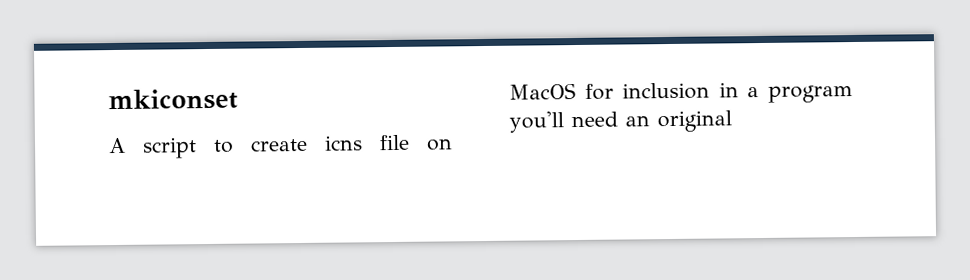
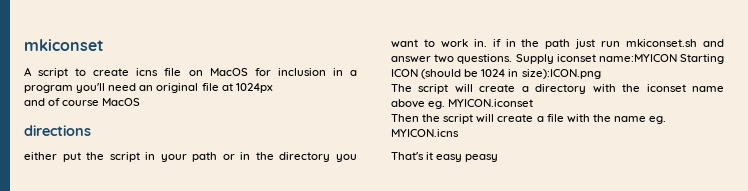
- A script to create icns file on MacOS for inclusion in a program you'll need an original
+ A script to create icns file on MacOS for inclusion in a program you'll need an original file at 1024px
+ and of course MacOS
+ directions
+ either put the script in your path or in the directory you want to work in. if in the path just run mkiconset.sh and answer two questions. Supply iconset name:MYICON Starting ICON (should be 1024 in size):ICON.png
+ The script will create a directory with the iconset name above eg. MYICON.iconset
+ Then the script will create a file with the name eg. MYICON.icns
+ That's it easy peasy

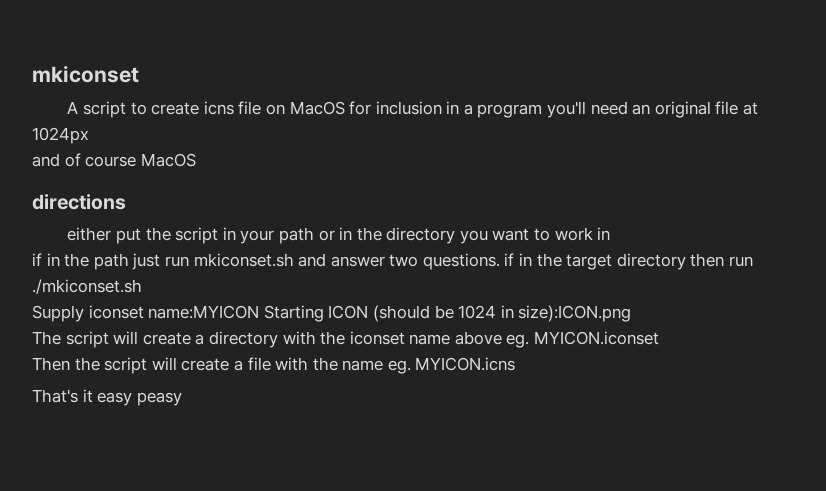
- either put the script in your path or in the directory you want to work in. if in the path just run mkiconset.sh and answer two questions. Supply iconset name:MYICON Starting ICON (should be 1024 in size):ICON.png
+ either put the script in your path or in the directory you want to work in
+ if in the path just run mkiconset.sh and answer two questions. if in the target directory then run ./mkiconset.sh
+ Supply iconset name:MYICON Starting ICON (should be 1024 in size):ICON.png

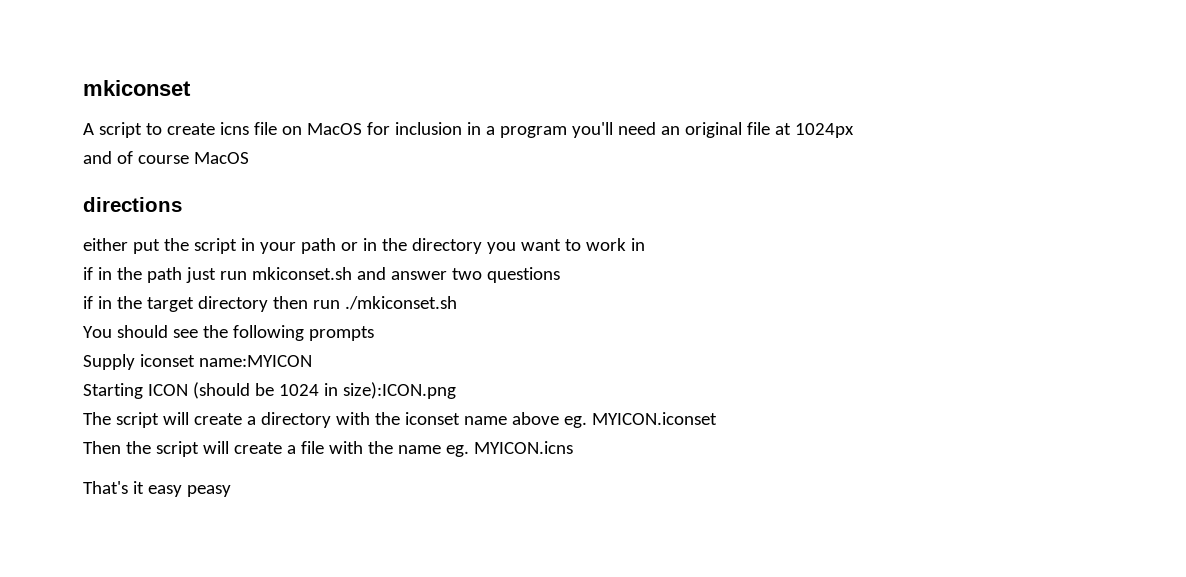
- if in the path just run mkiconset.sh and answer two questions. if in the target directory then run ./mkiconset.sh
+ if in the path just run mkiconset.sh and answer two questions
+ if in the target directory then run ./mkiconset.sh
+ You should see the following prompts
- Supply iconset name:MYICON Starting ICON (should be 1024 in size):ICON.png
+ Supply iconset name:MYICON
+ Starting ICON (should be 1024 in size):ICON.png

